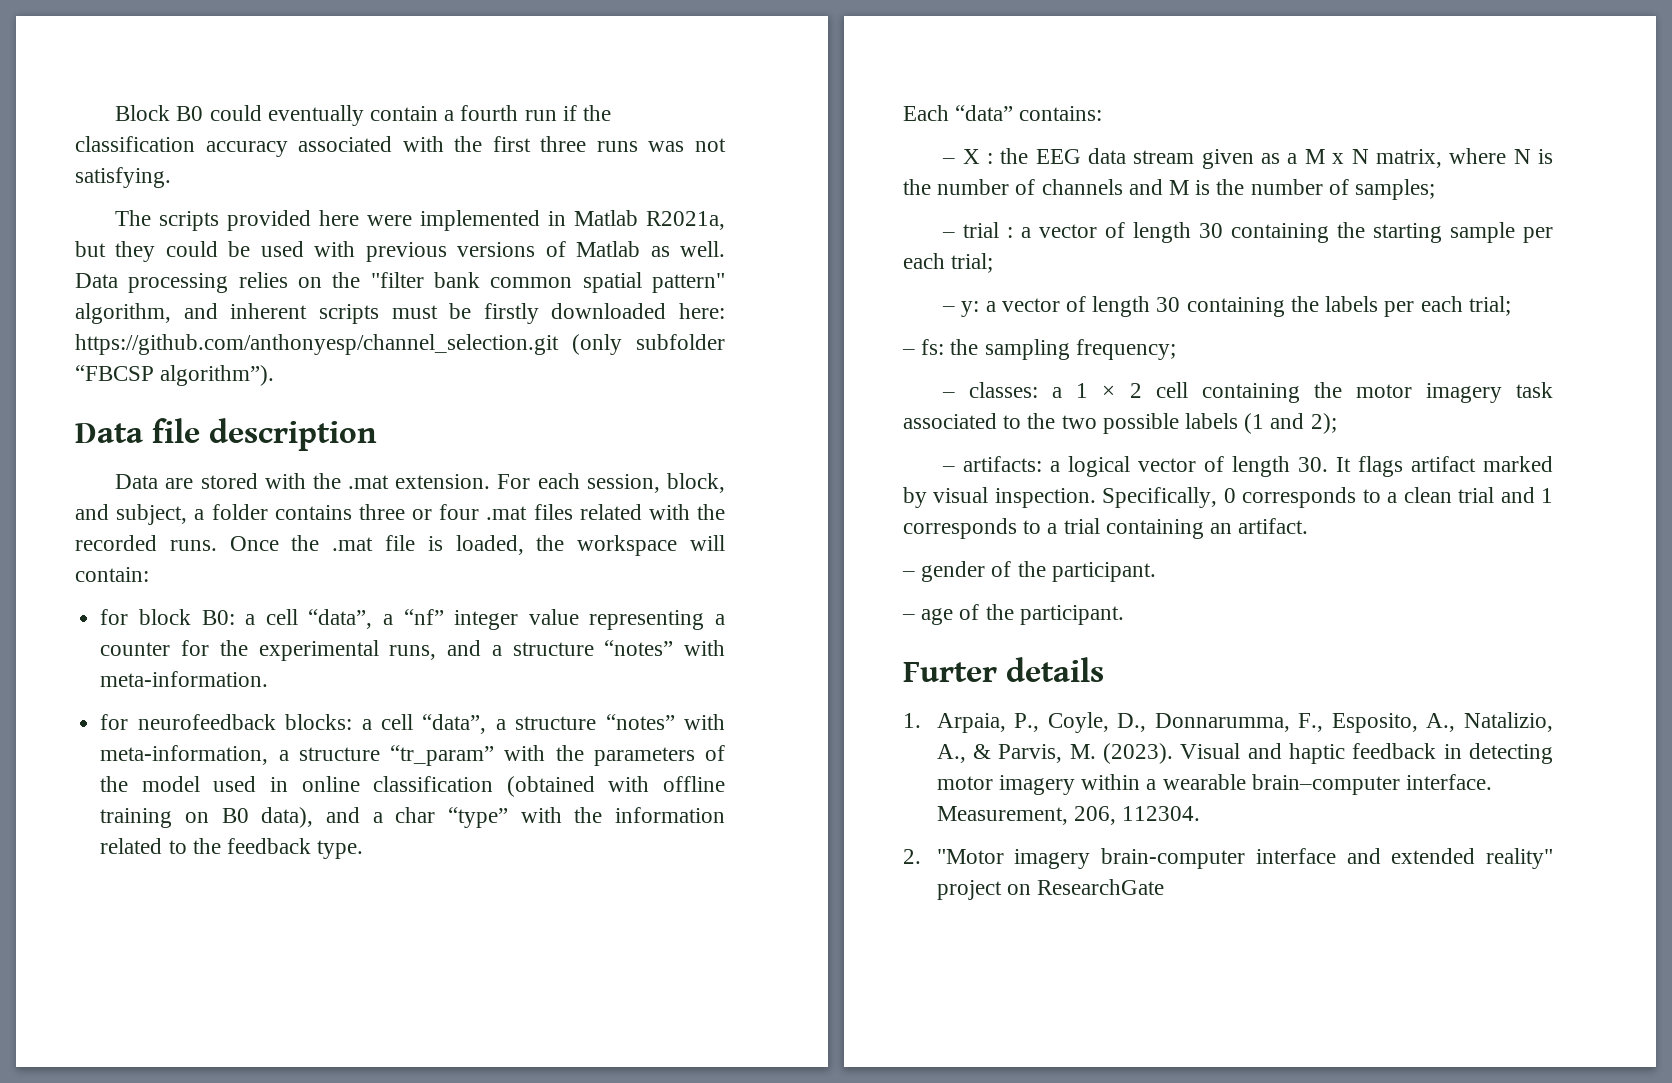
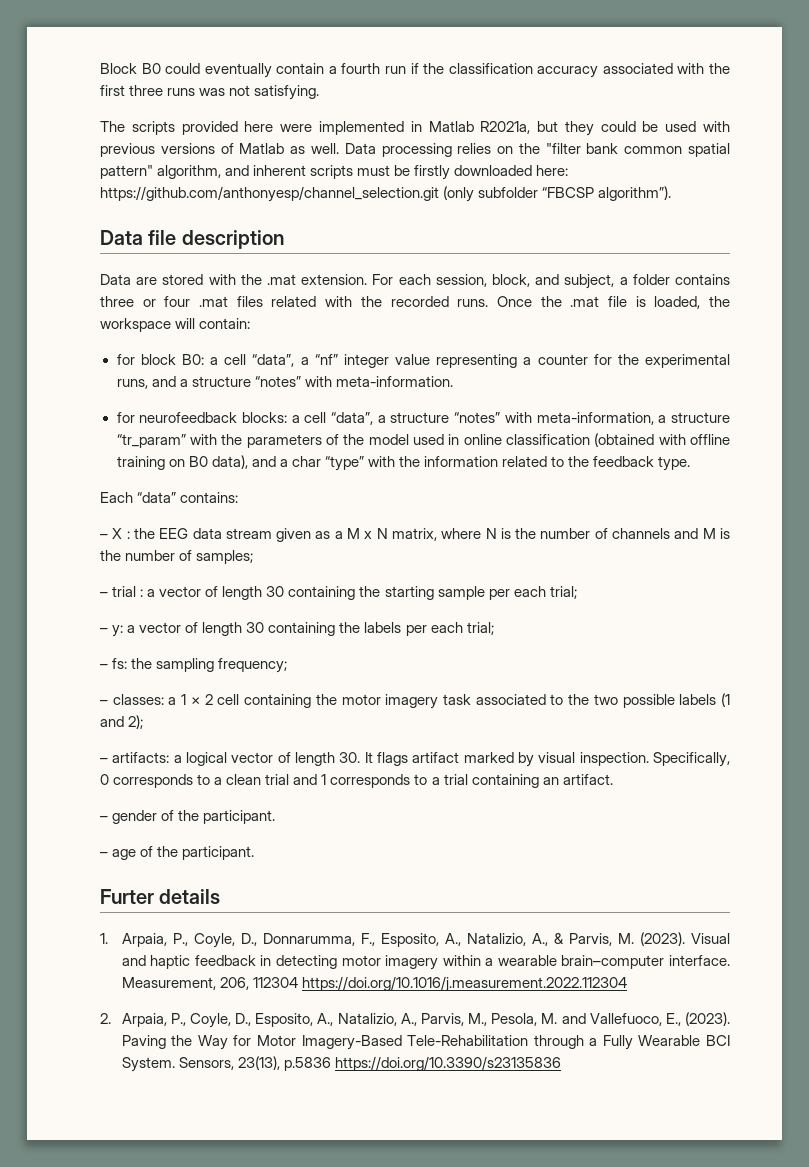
- Measurement, 206, 112304.
+ Measurement, 206, 112304 https://doi.org/10.1016/j.measurement.2022.112304
- 2. "Motor imagery brain-computer interface and extended reality" project on ResearchGate
+ 2. Arpaia, P., Coyle, D., Esposito, A., Natalizio, A., Parvis, M., Pesola, M. and Vallefuoco, E., (2023). Paving the Way for Motor Imagery-Based Tele-Rehabilitation through a Fully Wearable BCI System. Sensors, 23(13), p.5836 https://doi.org/10.3390/s23135836

